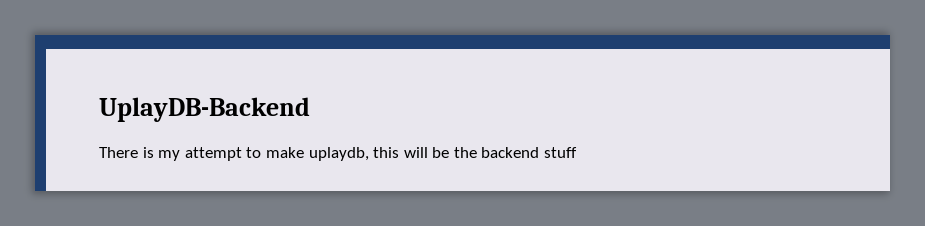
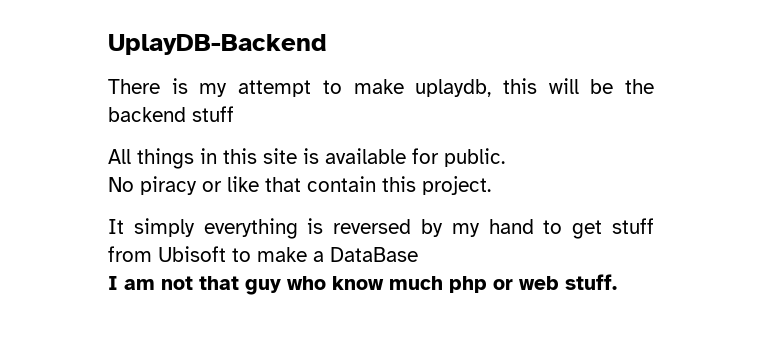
+ All things in this site is available for public.
+ No piracy or like that contain this project.
+ It simply everything is reversed by my hand to get stuff from Ubisoft to make a DataBase
+ I am not that guy who know much php or web stuff.

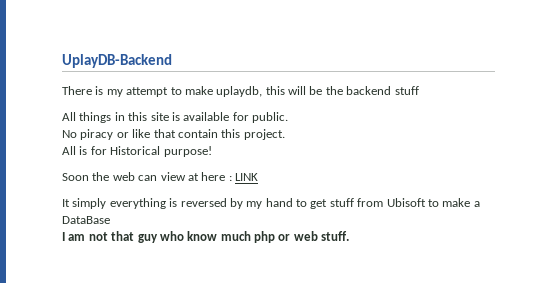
+ All is for Historical purpose!
+ Soon the web can view at here : LINK

